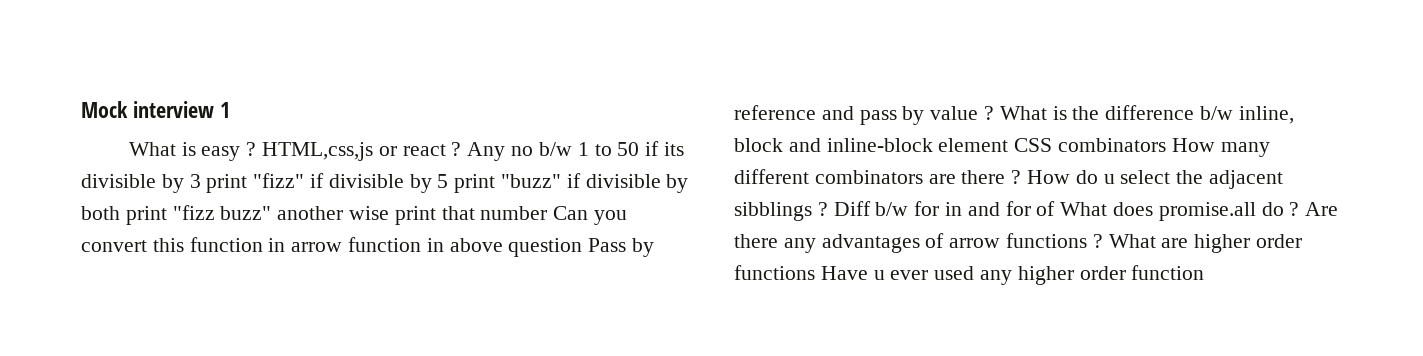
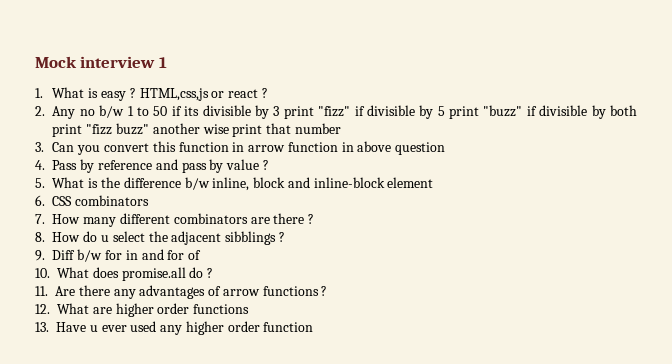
- What is easy ?
+ 1. What is easy ?
- HTML,css,js or react ? Any no b/w 1 to 50 if its divisible by 3 print "fizz" if divisible by 5 print "buzz" if divisible by both print "fizz buzz" another wise print that number Can you convert this function in arrow function in above question Pass by reference and pass by value ? What is the difference b/w inline, block and inline-block element CSS combinators How many different combinators are there ? How do u select the adjacent sibblings ? Diff b/w for in and for of What does promise.all do ? Are there any advantages of arrow functions ? What are higher order functions Have u ever used any higher order function
+ HTML,css,js or react ?
+ 2. Any no b/w 1 to 50 if its divisible by 3 print "fizz" if divisible by 5 print "buzz" if divisible by both print "fizz buzz" another wise print that number
+ 3. Can you convert this function in arrow function in above question
+ 4. Pass by reference and pass by value ?
+ 5. What is the difference b/w inline, block and inline-block element
+ 6. CSS combinators
+ 7. How many different combinators are there ?
+ 8. How do u select the adjacent sibblings ?
+ 9. Diff b/w for in and for of
+ 10. What does promise.all do ?
+ 11. Are there any advantages of arrow functions ?
+ 12. What are higher order functions
+ 13. Have u ever used any higher order function

